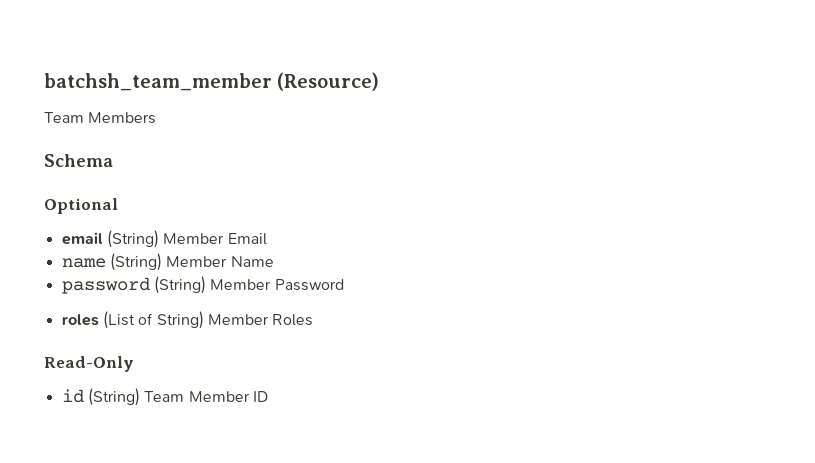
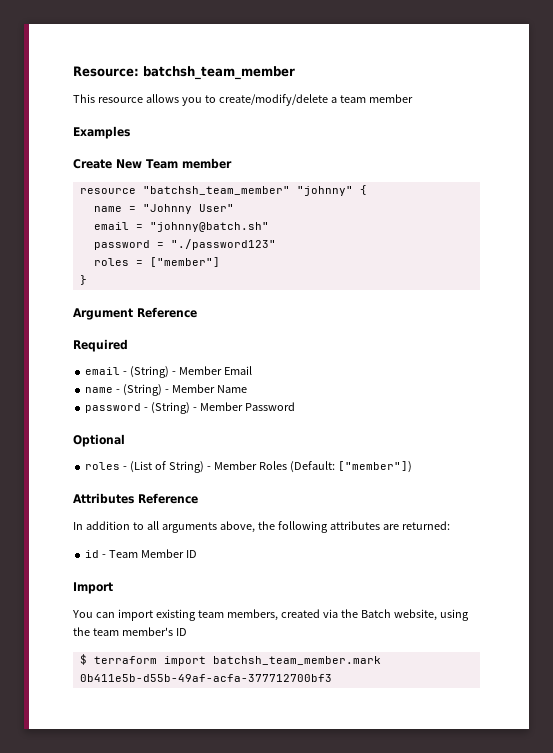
- batchsh_team_member (Resource)
- Team Members
- Schema
- Optional
- email (String) Member Email
+ Resource: batchsh_team_member
+ This resource allows you to create/modify/delete a team member
+ Examples
+ Create New Team member
+ resource "batchsh_team_member" "johnny" {
+ name = "Johnny User"
+ email = "johnny@batch.sh"
+ password = "./password123"
+ roles = ["member"]
+ }
+ Argument Reference
+ Required
+ email - (String) - Member Email
- name (String) Member Name
+ name - (String) - Member Name
- password (String) Member Password
+ password - (String) - Member Password
- roles (List of String) Member Roles
- Read-Only
+ Optional
+ roles - (List of String) - Member Roles (Default: ["member"])
+ Attributes Reference
+ In addition to all arguments above, the following attributes are returned:
- id (String) Team Member ID
+ id - Team Member ID
+ Import
+ You can import existing team members, created via the Batch website, using the team member's ID
+ $ terraform import batchsh_team_member.mark 0b411e5b-d55b-49af-acfa-377712700bf3

